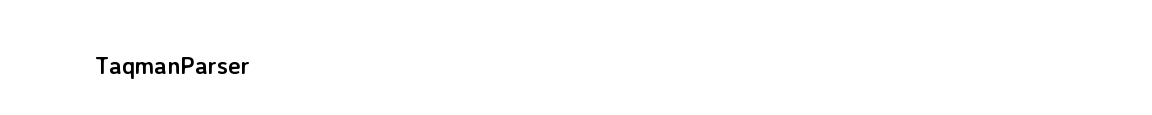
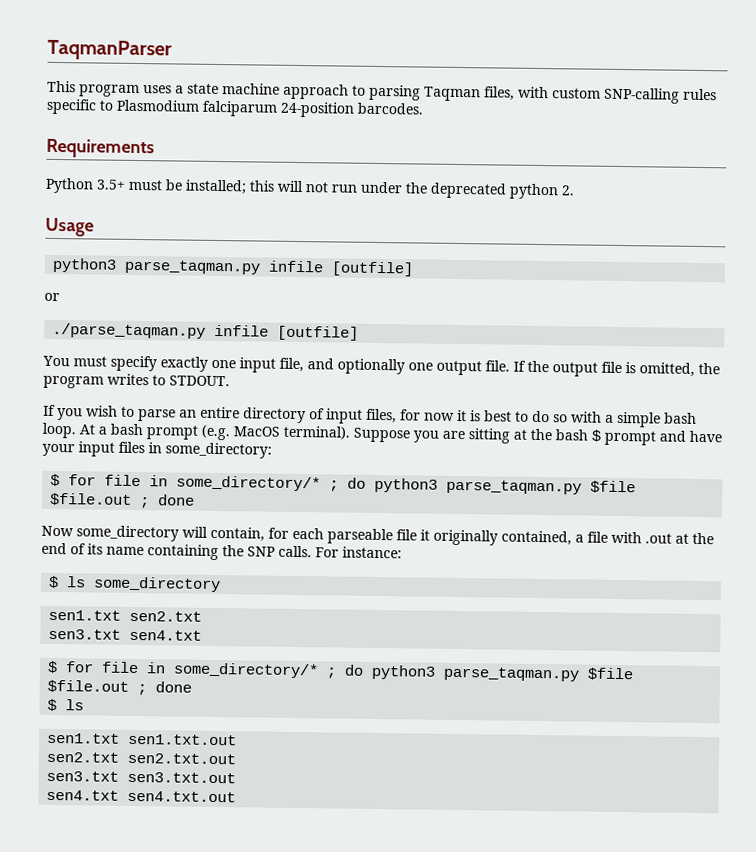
+ This program uses a state machine approach to parsing Taqman files, with custom SNP-calling rules specific to Plasmodium falciparum 24-position barcodes.
+ Requirements
+ Python 3.5+ must be installed; this will not run under the deprecated python 2.
+ Usage
+ python3 parse_taqman.py infile [outfile]
+ or
+ ./parse_taqman.py infile [outfile]
+ You must specify exactly one input file, and optionally one output file. If the output file is omitted, the program writes to STDOUT.
+ If you wish to parse an entire directory of input files, for now it is best to do so with a simple bash loop. At a bash prompt (e.g. MacOS terminal). Suppose you are sitting at the bash $ prompt and have your input files in some_directory:
+ $ for file in some_directory/* ; do python3 parse_taqman.py $file $file.out ; done
+ Now some_directory will contain, for each parseable file it originally contained, a file with .out at the end of its name containing the SNP calls. For instance:
+ $ ls some_directory
+ sen1.txt sen2.txt
+ sen3.txt sen4.txt
+ $ for file in some_directory/* ; do python3 parse_taqman.py $file $file.out ; done
+ $ ls
+ sen1.txt sen1.txt.out
+ sen2.txt sen2.txt.out
+ sen3.txt sen3.txt.out
+ sen4.txt sen4.txt.out

